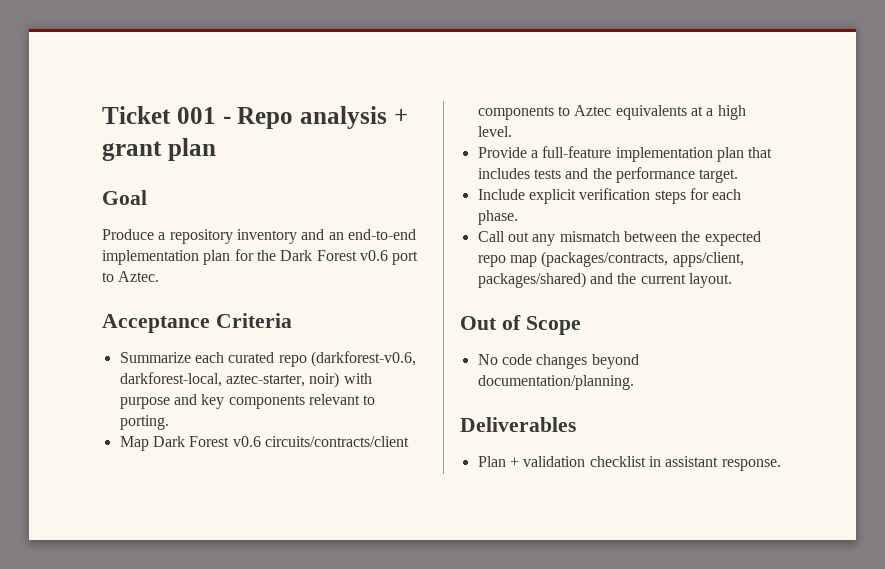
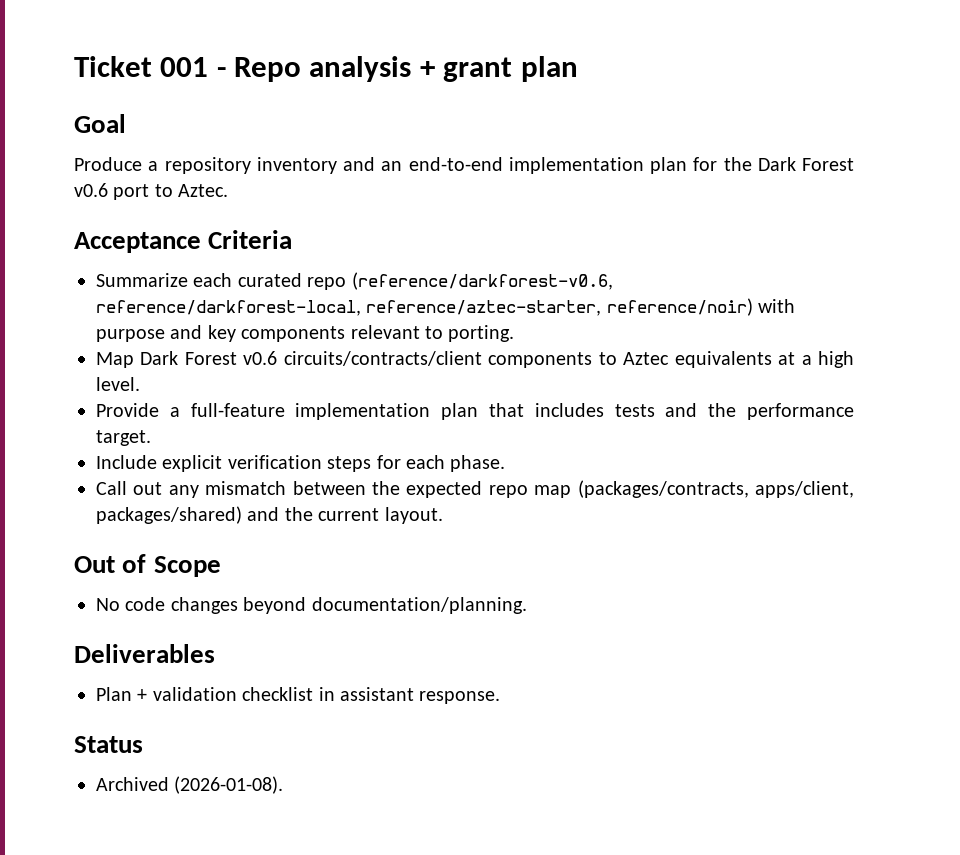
- Summarize each curated repo (darkforest-v0.6, darkforest-local, aztec-starter, noir) with purpose and key components relevant to porting.
+ Summarize each curated repo (reference/darkforest-v0.6, reference/darkforest-local, reference/aztec-starter, reference/noir) with purpose and key components relevant to porting.
+ Status
+ Archived (2026-01-08).

